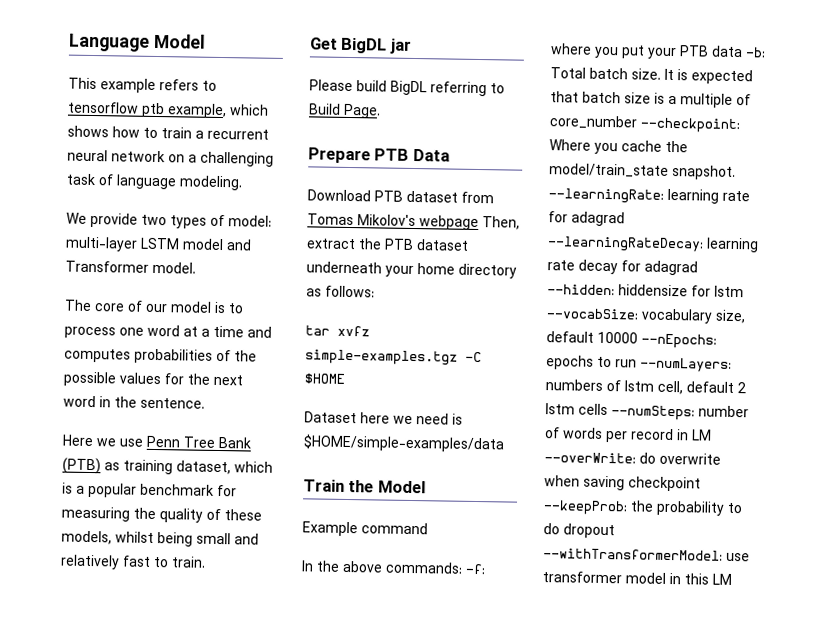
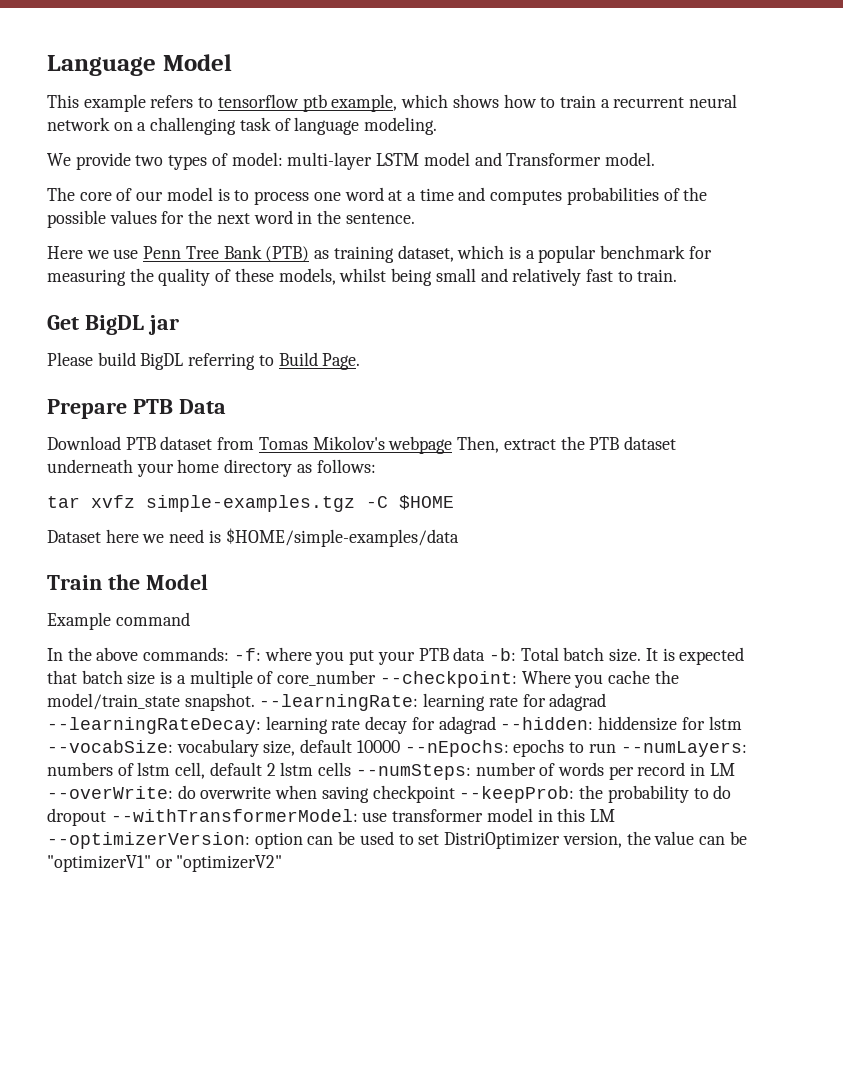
- --learningRate: learning rate for adagrad --learningRateDecay: learning rate decay for adagrad --hidden: hiddensize for lstm --vocabSize: vocabulary size, default 10000 --nEpochs: epochs to run --numLayers: numbers of lstm cell, default 2 lstm cells --numSteps: number of words per record in LM --overWrite: do overwrite when saving checkpoint --keepProb: the probability to do dropout --withTransformerModel: use transformer model in this LM
+ --learningRate: learning rate for adagrad --learningRateDecay: learning rate decay for adagrad --hidden: hiddensize for lstm --vocabSize: vocabulary size, default 10000 --nEpochs: epochs to run --numLayers: numbers of lstm cell, default 2 lstm cells --numSteps: number of words per record in LM --overWrite: do overwrite when saving checkpoint --keepProb: the probability to do dropout --withTransformerModel: use transformer model in this LM --optimizerVersion: option can be used to set DistriOptimizer version, the value can be "optimizerV1" or "optimizerV2"

